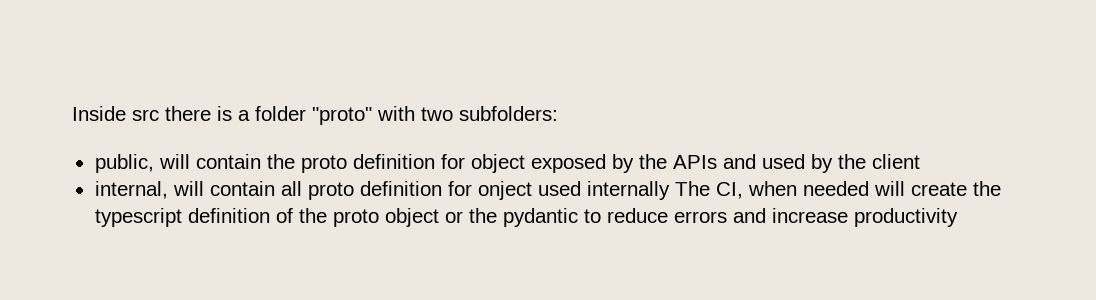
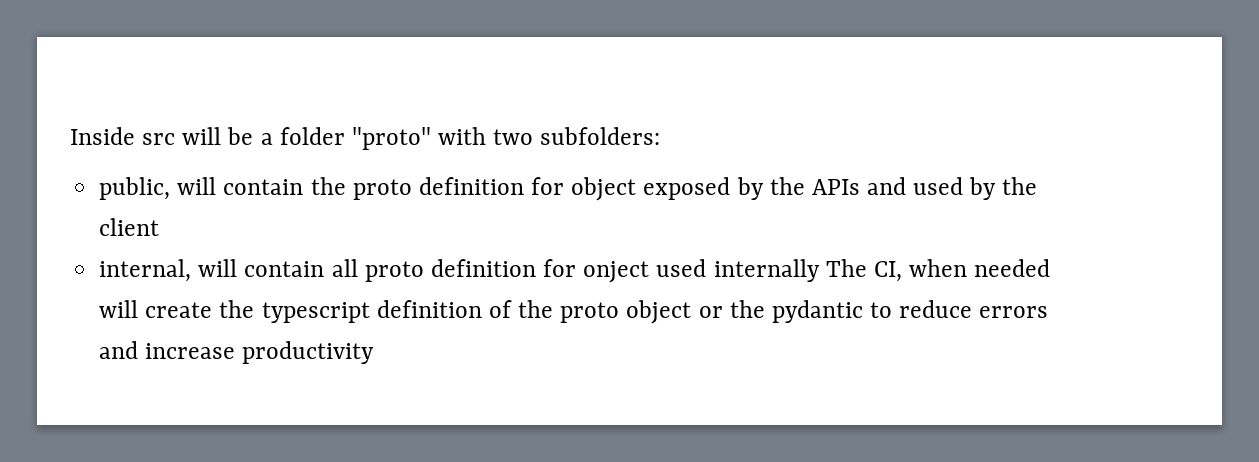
- Inside src there is a folder "proto" with two subfolders:
+ Inside src will be a folder "proto" with two subfolders:

